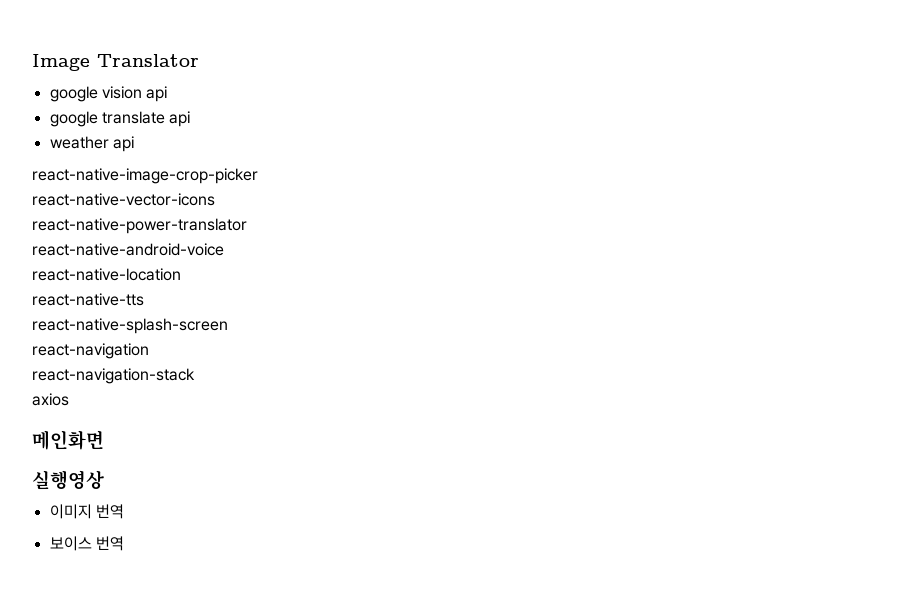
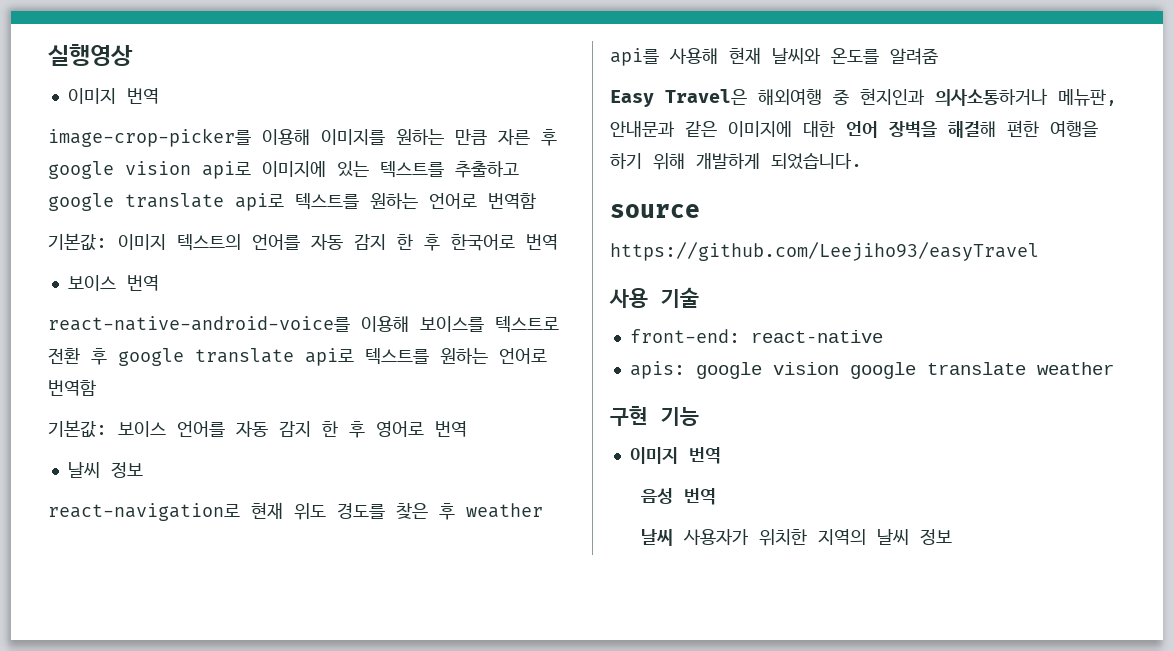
- Image Translator
- google vision api
- google translate api
- weather api
- react-native-image-crop-picker
- react-native-vector-icons
- react-native-power-translator
- react-native-android-voice
- react-native-location
- react-native-tts
- react-native-splash-screen
- react-navigation
- react-navigation-stack
- axios
- 메인화면
  실행영상
  이미지 번역
+ image-crop-picker를 이용해 이미지를 원하는 만큼 자른 후 google vision api로 이미지에 있는 텍스트를 추출하고 google translate api로 텍스트를 원하는 언어로 번역함
+ 기본값: 이미지 텍스트의 언어를 자동 감지 한 후 한국어로 번역
  보이스 번역
+ react-native-android-voice를 이용해 보이스를 텍스트로 전환 후 google translate api로 텍스트를 원하는 언어로 번역함
+ 기본값: 보이스 언어를 자동 감지 한 후 영어로 번역
+ 날씨 정보
+ react-navigation로 현재 위도 경도를 찾은 후 weather api를 사용해 현재 날씨와 온도를 알려줌
+ Easy Travel은 해외여행 중 현지인과 의사소통하거나 메뉴판, 안내문과 같은 이미지에 대한 언어 장벽을 해결해 편한 여행을 하기 위해 개발하게 되었습니다.
+ source
+ https://github.com/Leejiho93/easyTravel
+ 사용 기술
+ front-end: react-native
+ apis: google vision google translate weather
+ 구현 기능
+ 이미지 번역
+ 음성 번역
+ 날씨 사용자가 위치한 지역의 날씨 정보

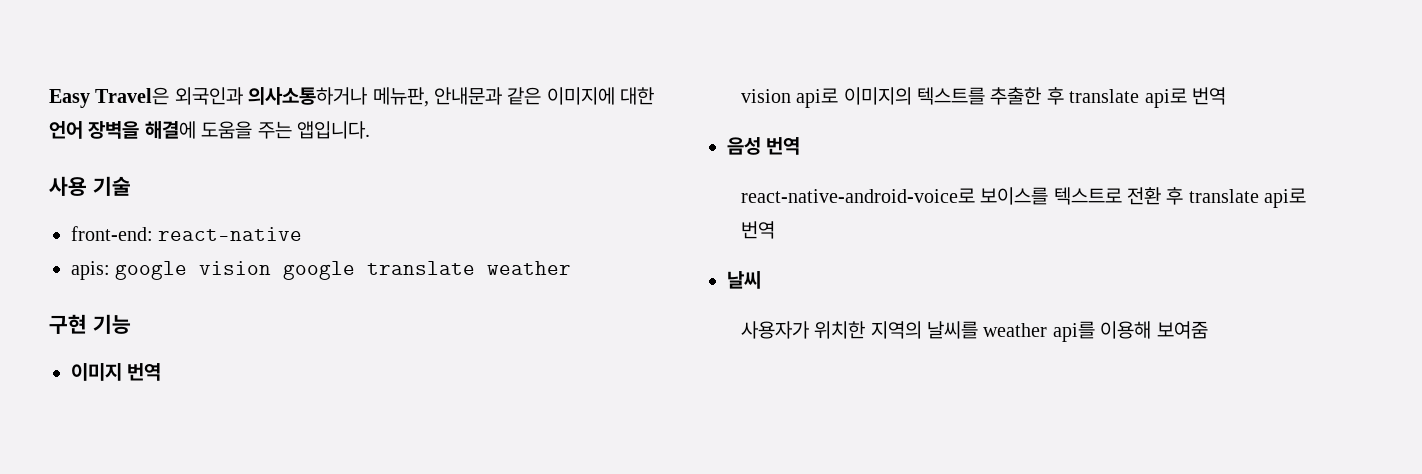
- 실행영상
- 이미지 번역
- image-crop-picker를 이용해 이미지를 원하는 만큼 자른 후 google vision api로 이미지에 있는 텍스트를 추출하고 google translate api로 텍스트를 원하는 언어로 번역함
- 기본값: 이미지 텍스트의 언어를 자동 감지 한 후 한국어로 번역
- 보이스 번역
- react-native-android-voice를 이용해 보이스를 텍스트로 전환 후 google translate api로 텍스트를 원하는 언어로 번역함
- 기본값: 보이스 언어를 자동 감지 한 후 영어로 번역
- 날씨 정보
- react-navigation로 현재 위도 경도를 찾은 후 weather api를 사용해 현재 날씨와 온도를 알려줌
- Easy Travel은 해외여행 중 현지인과 의사소통하거나 메뉴판, 안내문과 같은 이미지에 대한 언어 장벽을 해결해 편한 여행을 하기 위해 개발하게 되었습니다.
- source
- https://github.com/Leejiho93/easyTravel
+ Easy Travel은 외국인과 의사소통하거나 메뉴판, 안내문과 같은 이미지에 대한 언어 장벽을 해결에 도움을 주는 앱입니다.
+ vision api로 이미지의 텍스트를 추출한 후 translate api로 번역
  음성 번역
- 날씨 사용자가 위치한 지역의 날씨 정보
+ react-native-android-voice로 보이스를 텍스트로 전환 후 translate api로 번역
+ 날씨
+ 사용자가 위치한 지역의 날씨를 weather api를 이용해 보여줌

